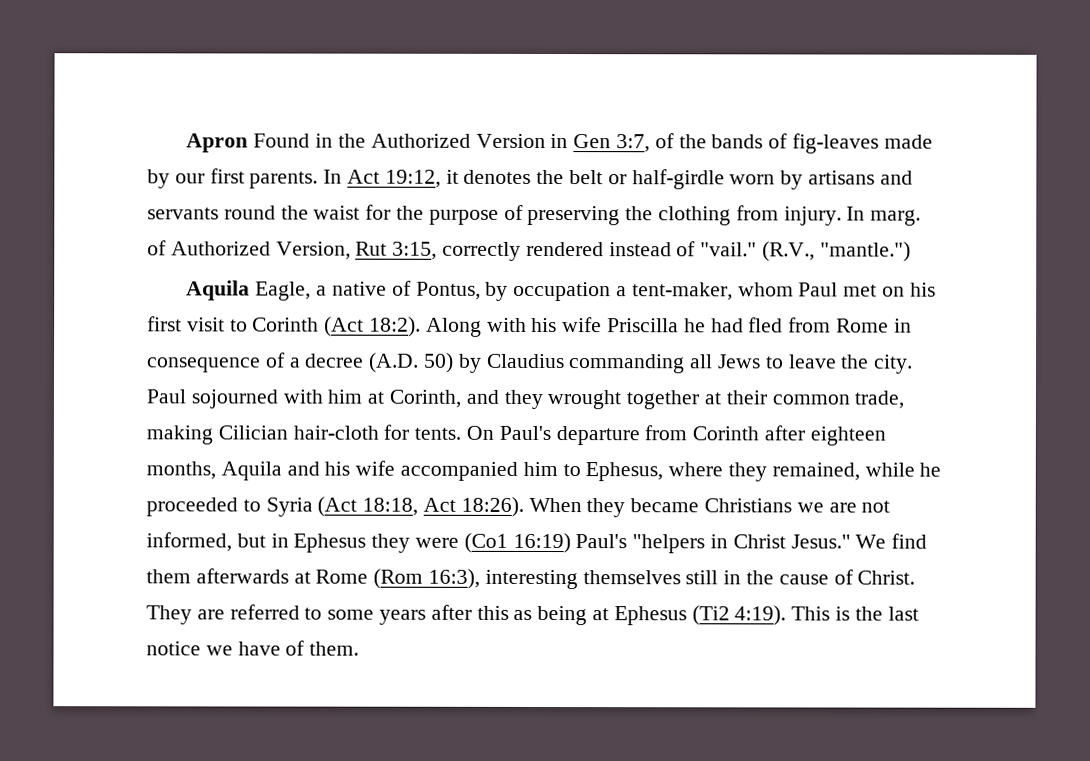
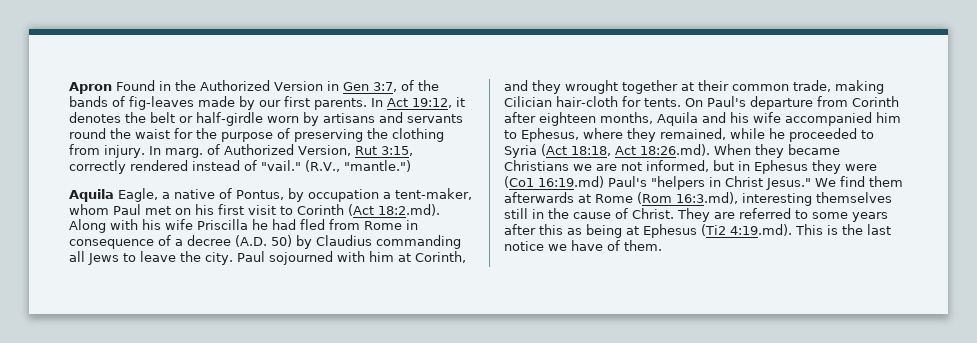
- Aquila Eagle, a native of Pontus, by occupation a tent-maker, whom Paul met on his first visit to Corinth (Act 18:2). Along with his wife Priscilla he had fled from Rome in consequence of a decree (A.D. 50) by Claudius commanding all Jews to leave the city.
+ Aquila Eagle, a native of Pontus, by occupation a tent-maker, whom Paul met on his first visit to Corinth (Act 18:2.md). Along with his wife Priscilla he had fled from Rome in consequence of a decree (A.D. 50) by Claudius commanding all Jews to leave the city.
- On Paul's departure from Corinth after eighteen months, Aquila and his wife accompanied him to Ephesus, where they remained, while he proceeded to Syria (Act 18:18, Act 18:26). When they became Christians we are not informed, but in Ephesus they were (Co1 16:19) Paul's "helpers in Christ Jesus."
+ On Paul's departure from Corinth after eighteen months, Aquila and his wife accompanied him to Ephesus, where they remained, while he proceeded to Syria (Act 18:18, Act 18:26.md). When they became Christians we are not informed, but in Ephesus they were (Co1 16:19.md) Paul's "helpers in Christ Jesus."
- We find them afterwards at Rome (Rom 16:3), interesting themselves still in the cause of Christ.
+ We find them afterwards at Rome (Rom 16:3.md), interesting themselves still in the cause of Christ.
- They are referred to some years after this as being at Ephesus (Ti2 4:19). This is the last notice we have of them.
+ They are referred to some years after this as being at Ephesus (Ti2 4:19.md). This is the last notice we have of them.

